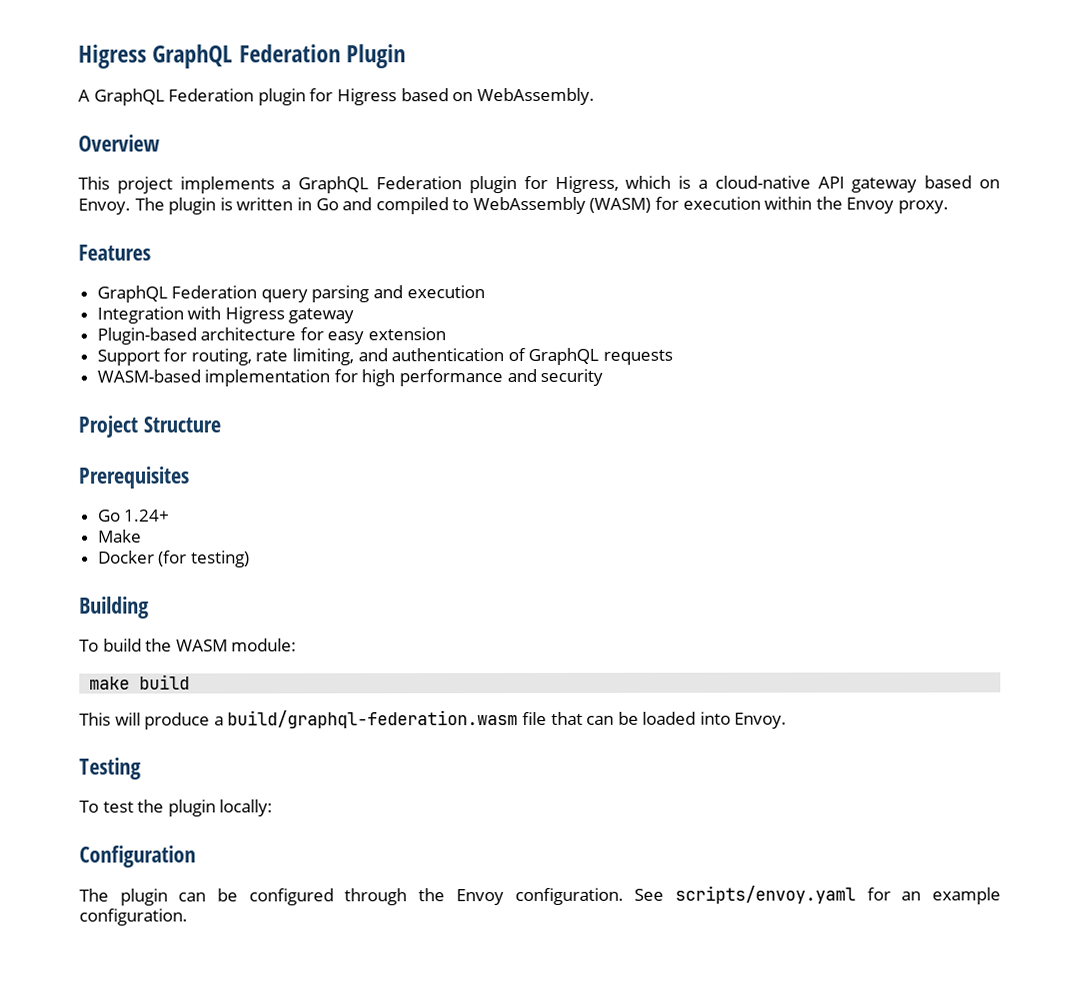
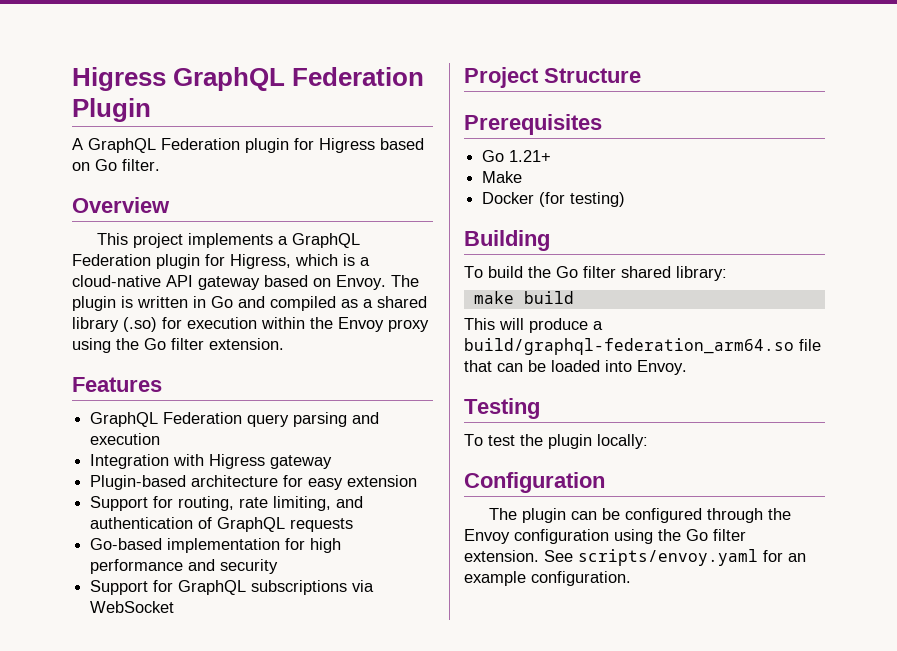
- A GraphQL Federation plugin for Higress based on WebAssembly.
+ A GraphQL Federation plugin for Higress based on Go filter.
- The plugin is written in Go and compiled to WebAssembly (WASM) for execution within the Envoy proxy.
+ The plugin is written in Go and compiled as a shared library (.so) for execution within the Envoy proxy using the Go filter extension.
- WASM-based implementation for high performance and security
+ Go-based implementation for high performance and security
+ Support for GraphQL subscriptions via WebSocket
- Go 1.24+
+ Go 1.21+
- To build the WASM module:
+ To build the Go filter shared library:
- This will produce a build/graphql-federation.wasm file that can be loaded into Envoy.
+ This will produce a build/graphql-federation_arm64.so file that can be loaded into Envoy.
- The plugin can be configured through the Envoy configuration.
+ The plugin can be configured through the Envoy configuration using the Go filter extension.

